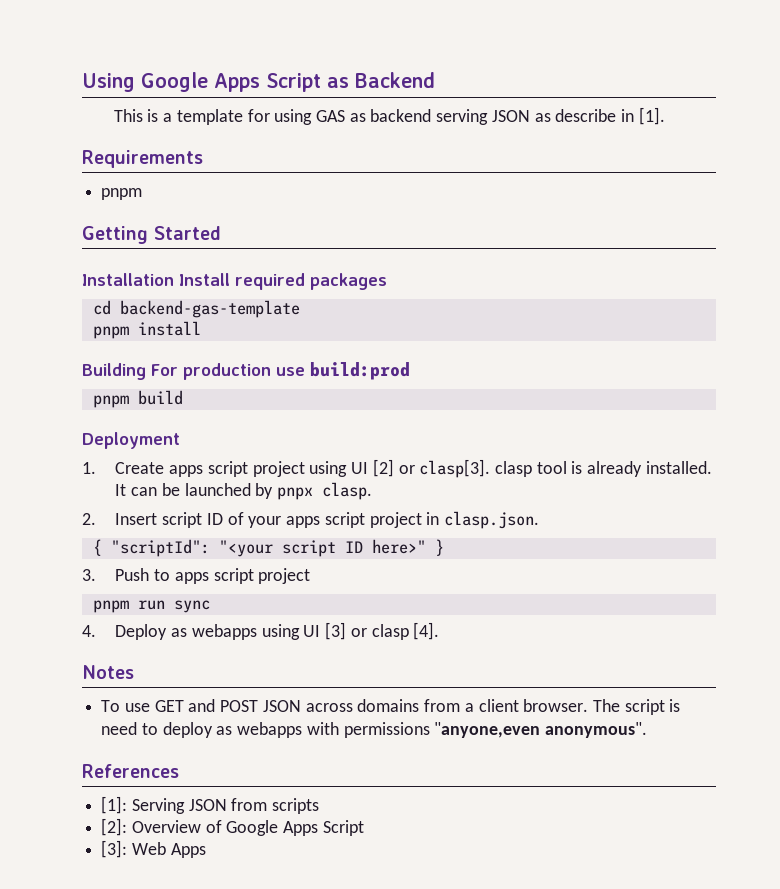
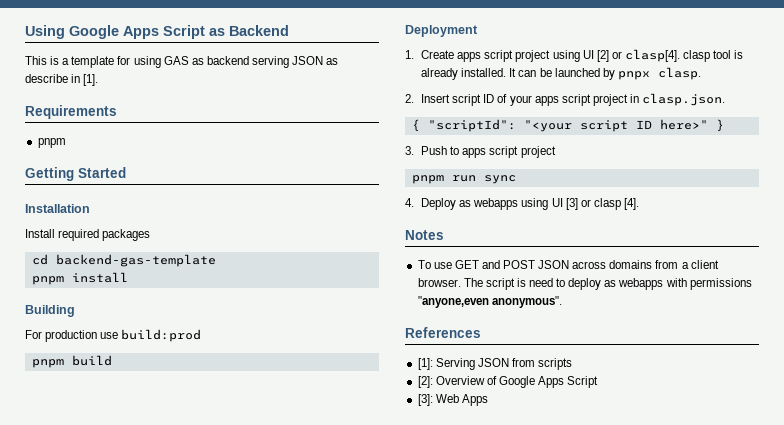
- Installation Install required packages
+ Installation
+ Install required packages
- Building For production use build:prod
+ Building
+ For production use build:prod
- 1. Create apps script project using UI [2] or clasp[3]. clasp tool is already installed.
+ 1. Create apps script project using UI [2] or clasp[4]. clasp tool is already installed.

